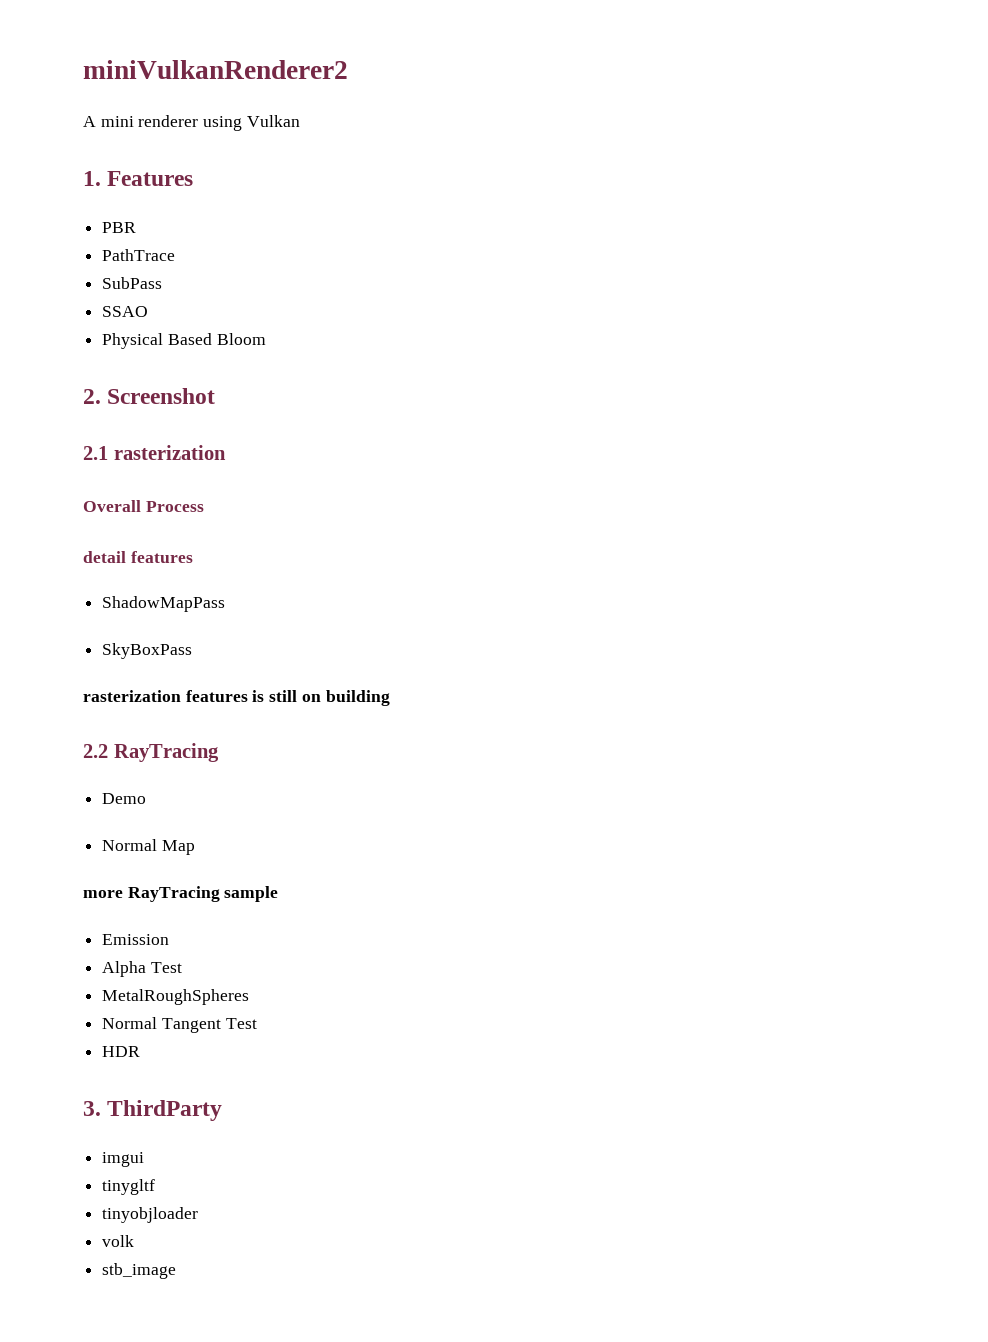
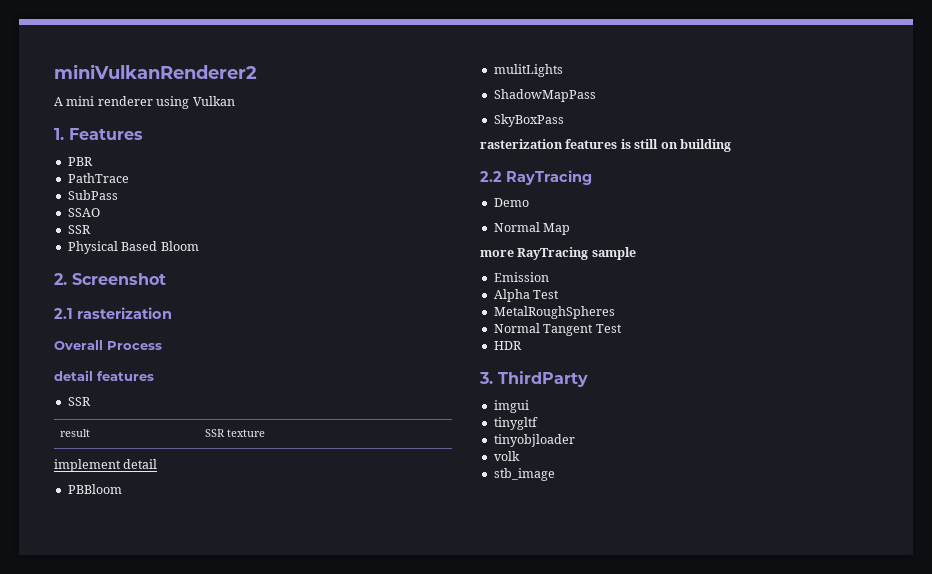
  SSAO
+ SSR
  detail features
+ SSR
+ result | SSR texture
+ implement detail
+ PBBloom
+ mulitLights

